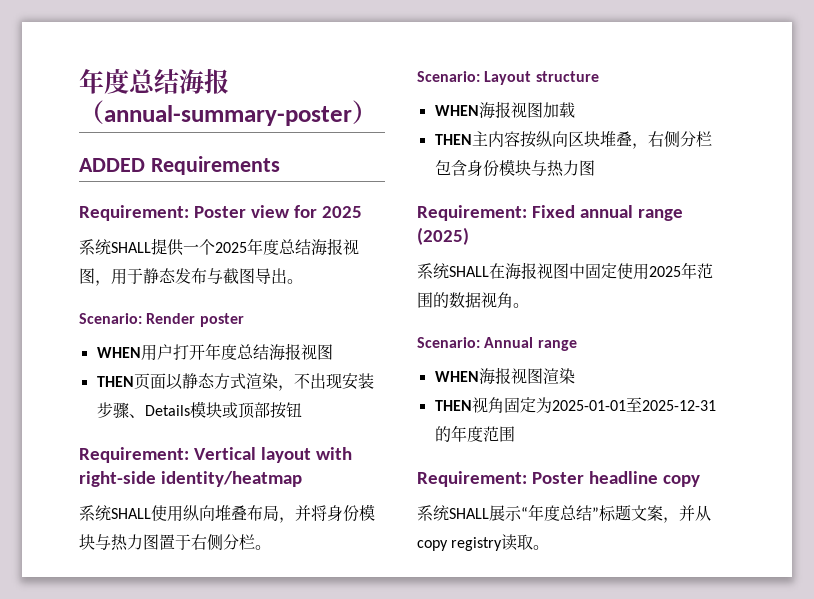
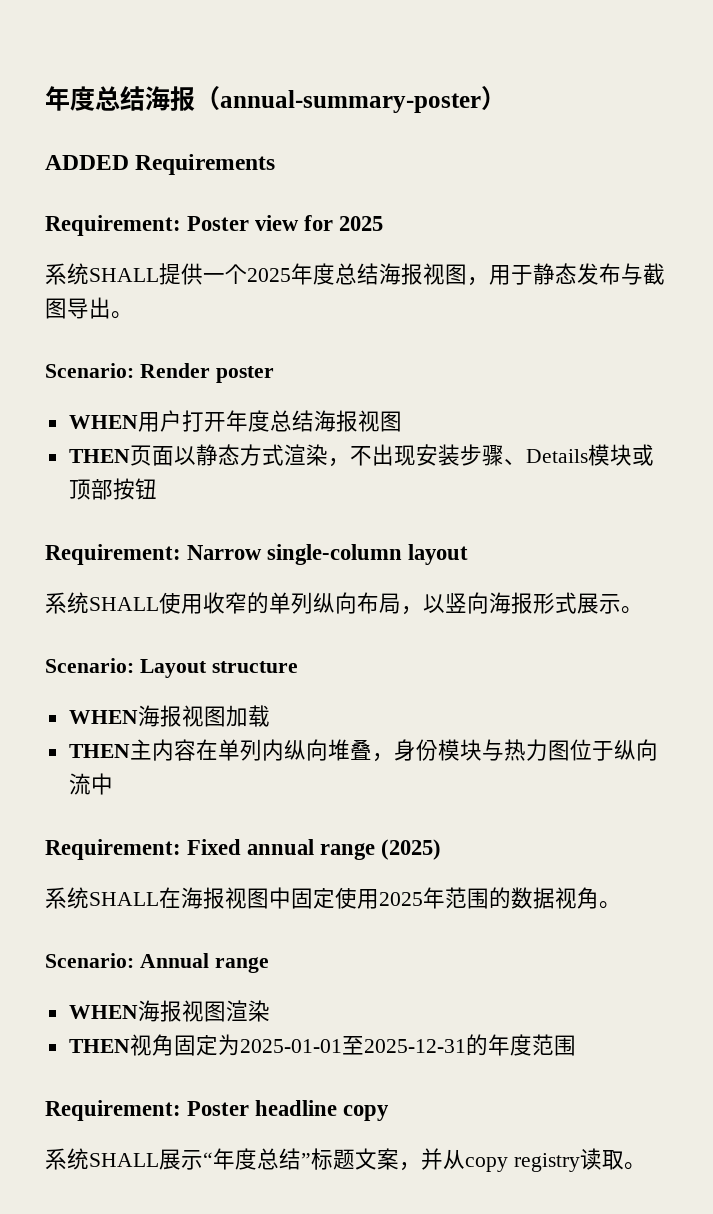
- Requirement: Vertical layout with right-side identity/heatmap
+ Requirement: Narrow single-column layout
- 系统SHALL使用纵向堆叠布局，并将身份模块与热力图置于右侧分栏。
+ 系统SHALL使用收窄的单列纵向布局，以竖向海报形式展示。
- THEN主内容按纵向区块堆叠，右侧分栏包含身份模块与热力图
+ THEN主内容在单列内纵向堆叠，身份模块与热力图位于纵向流中

